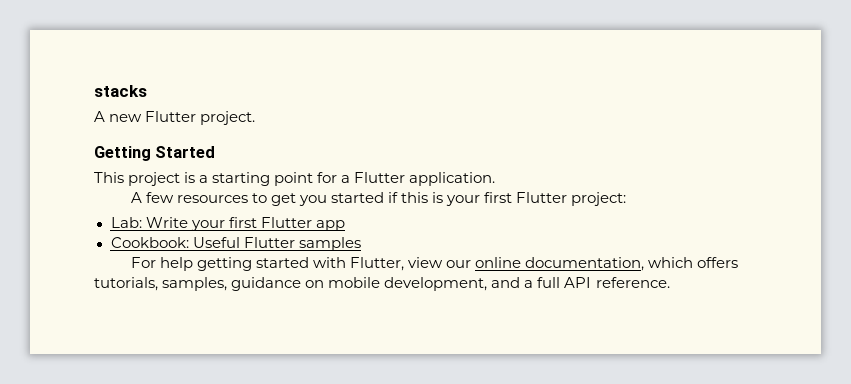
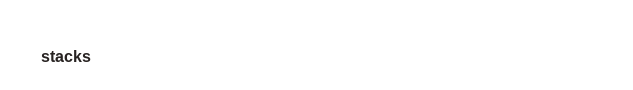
- A new Flutter project.
- Getting Started
- This project is a starting point for a Flutter application.
- A few resources to get you started if this is your first Flutter project:
- Lab: Write your first Flutter app
- Cookbook: Useful Flutter samples
- For help getting started with Flutter, view our online documentation, which offers tutorials, samples, guidance on mobile development, and a full API reference.

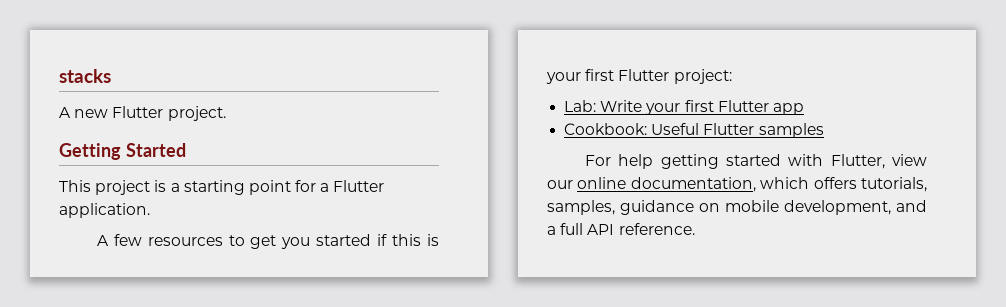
+ A new Flutter project.
+ Getting Started
+ This project is a starting point for a Flutter application.
+ A few resources to get you started if this is your first Flutter project:
+ Lab: Write your first Flutter app
+ Cookbook: Useful Flutter samples
+ For help getting started with Flutter, view our online documentation, which offers tutorials, samples, guidance on mobile development, and a full API reference.

